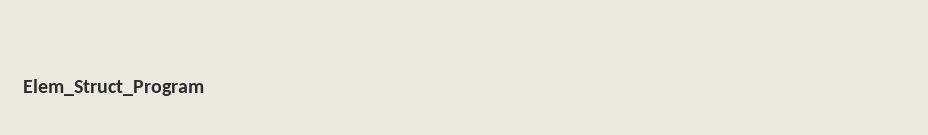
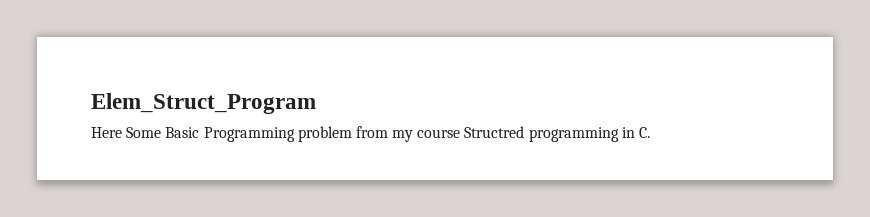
+ Here Some Basic Programming problem from my course Structred programming in C.

